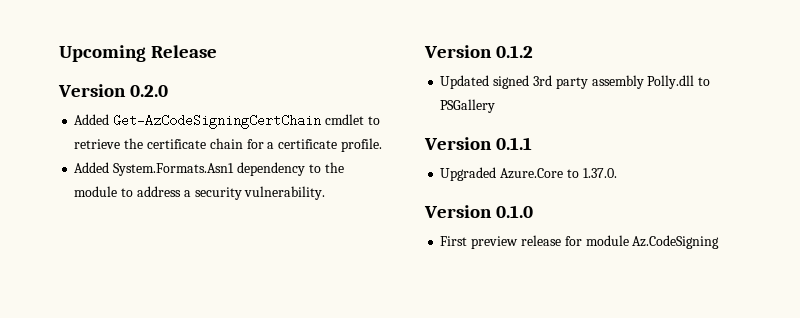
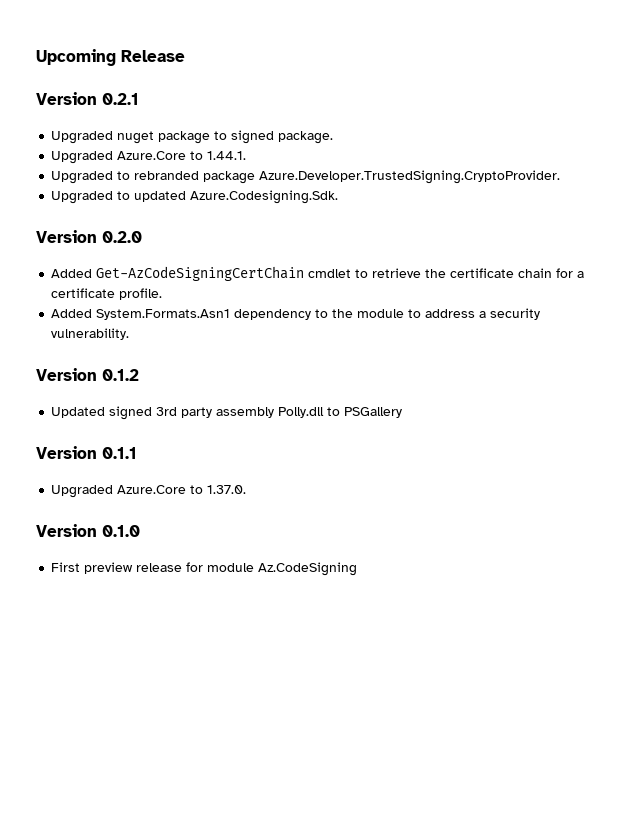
+ Version 0.2.1
+ Upgraded nuget package to signed package.
+ Upgraded Azure.Core to 1.44.1.
+ Upgraded to rebranded package Azure.Developer.TrustedSigning.CryptoProvider.
+ Upgraded to updated Azure.Codesigning.Sdk.

